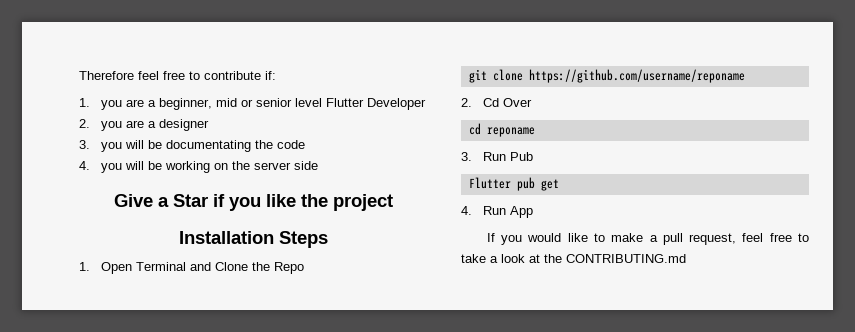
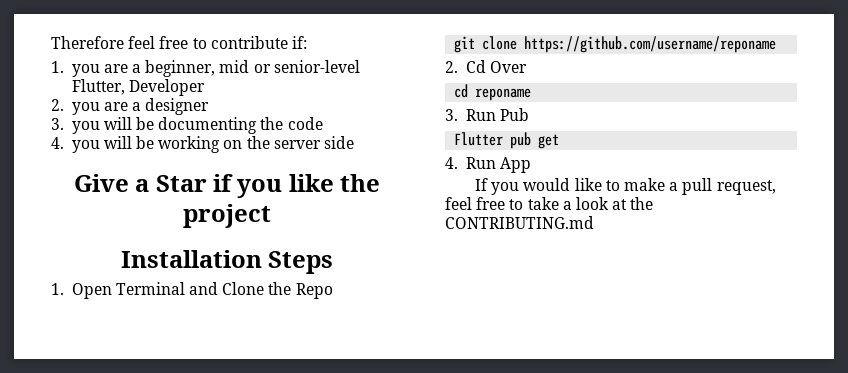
- 1. you are a beginner, mid or senior level Flutter Developer
+ 1. you are a beginner, mid or senior-level Flutter, Developer
- 3. you will be documentating the code
+ 3. you will be documenting the code

